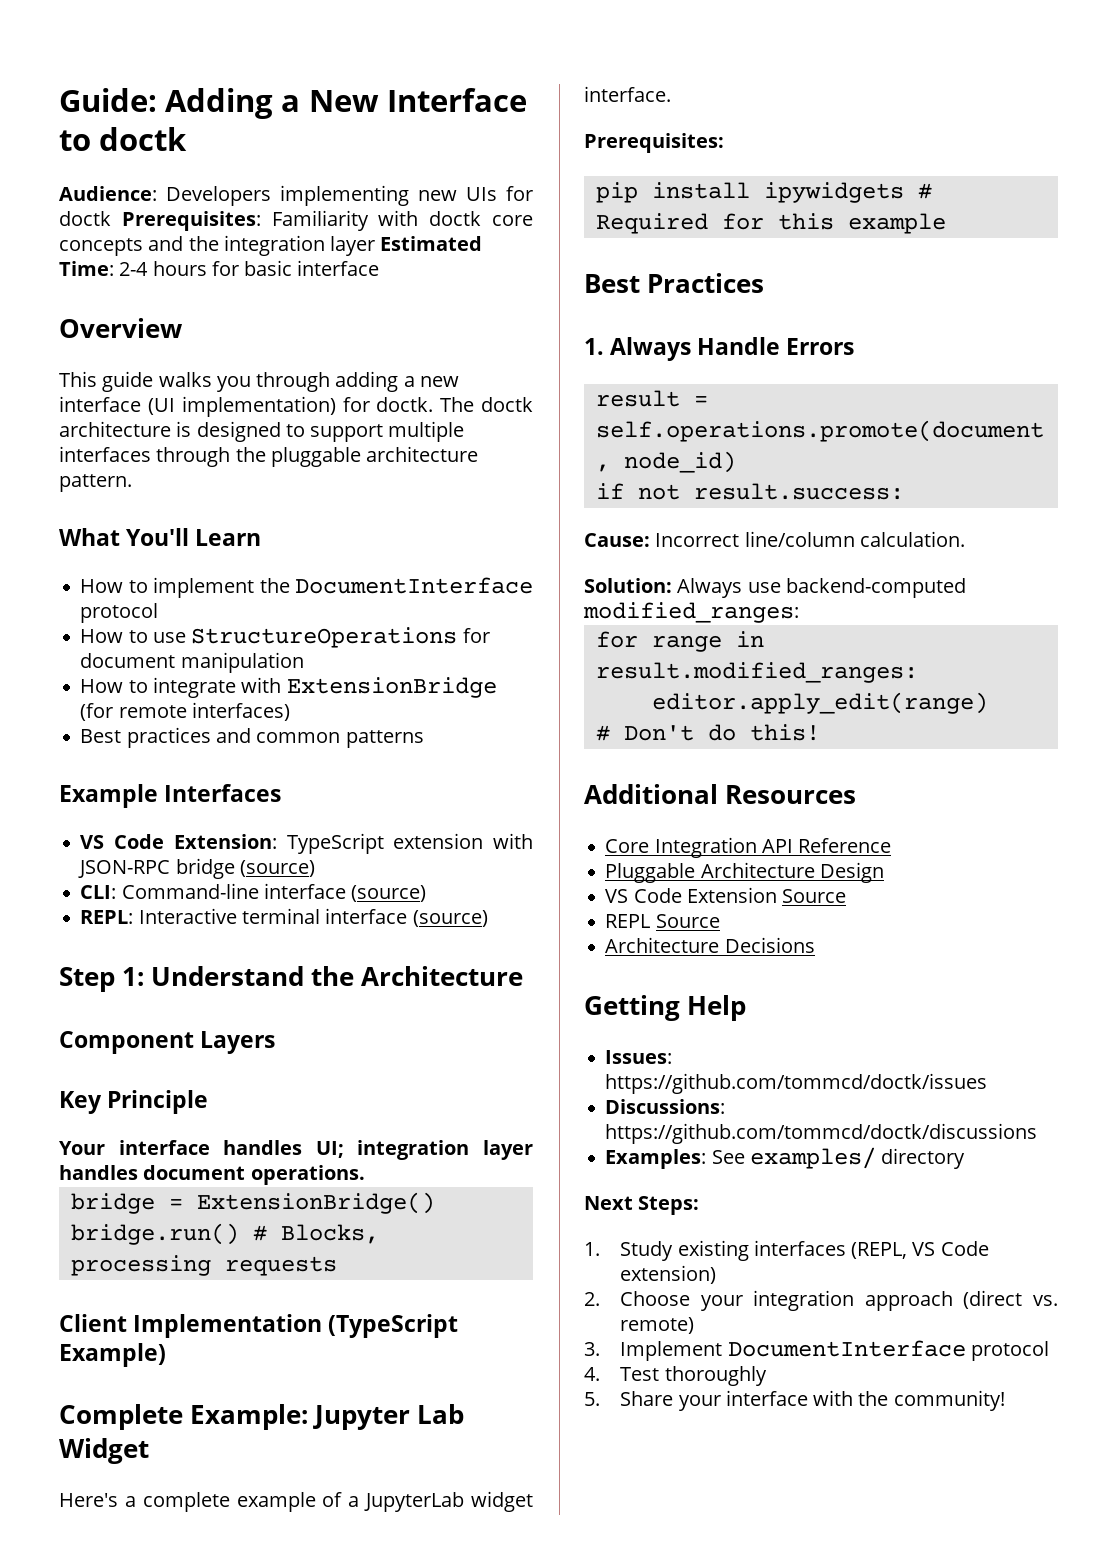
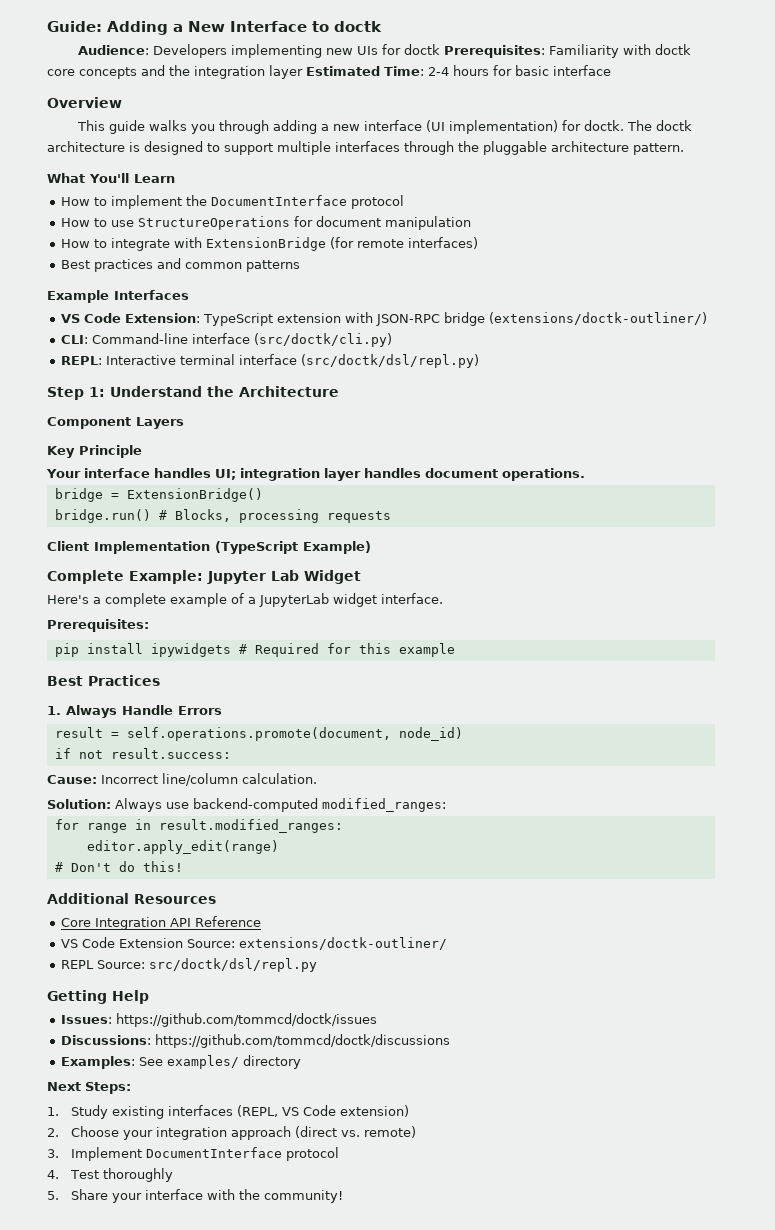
- VS Code Extension: TypeScript extension with JSON-RPC bridge (source)
+ VS Code Extension: TypeScript extension with JSON-RPC bridge (extensions/doctk-outliner/)
- CLI: Command-line interface (source)
+ CLI: Command-line interface (src/doctk/cli.py)
- REPL: Interactive terminal interface (source)
+ REPL: Interactive terminal interface (src/doctk/dsl/repl.py)
- Pluggable Architecture Design
- VS Code Extension Source
+ VS Code Extension Source: extensions/doctk-outliner/
- REPL Source
- Architecture Decisions
+ REPL Source: src/doctk/dsl/repl.py

